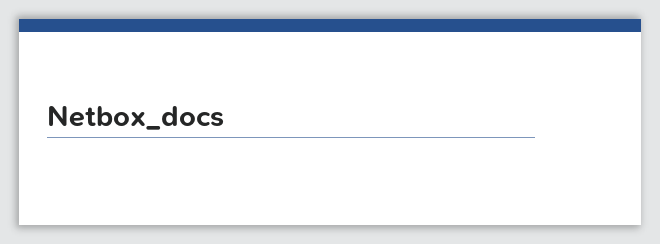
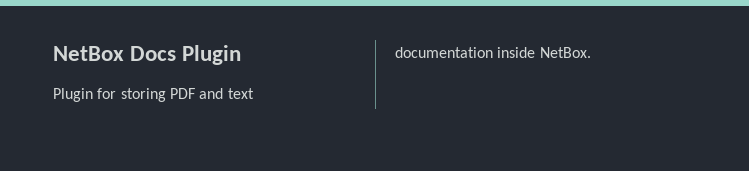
- Netbox_docs
+ NetBox Docs Plugin
+ Plugin for storing PDF and text documentation inside NetBox.

